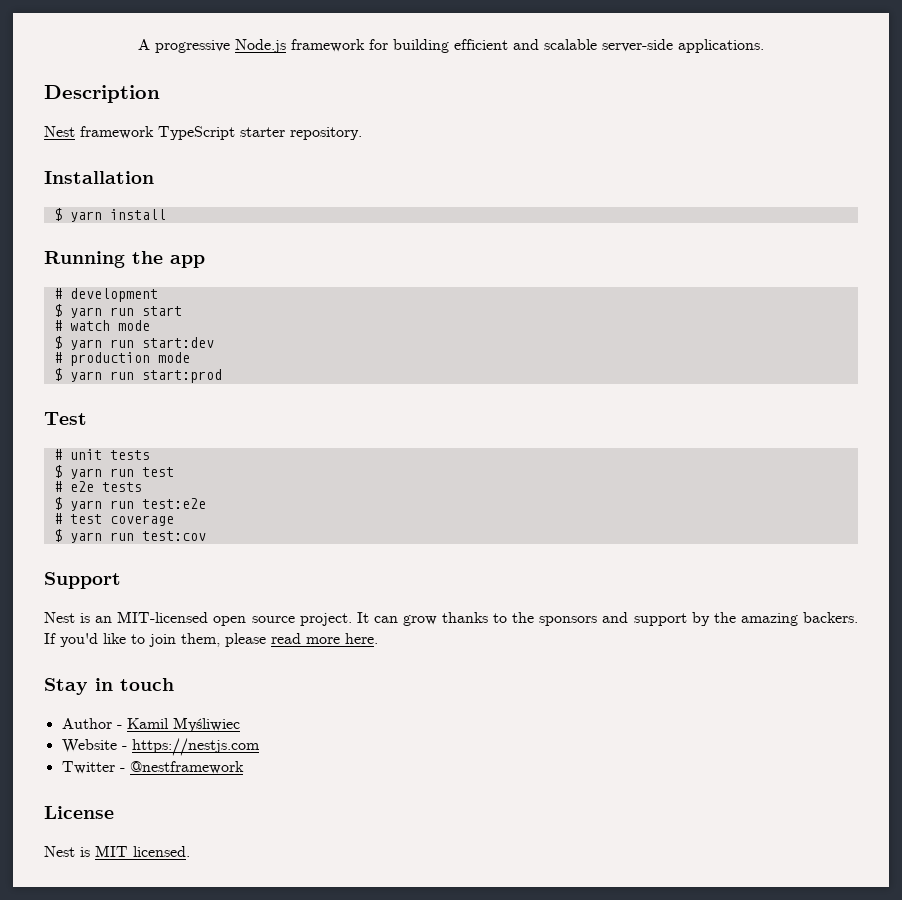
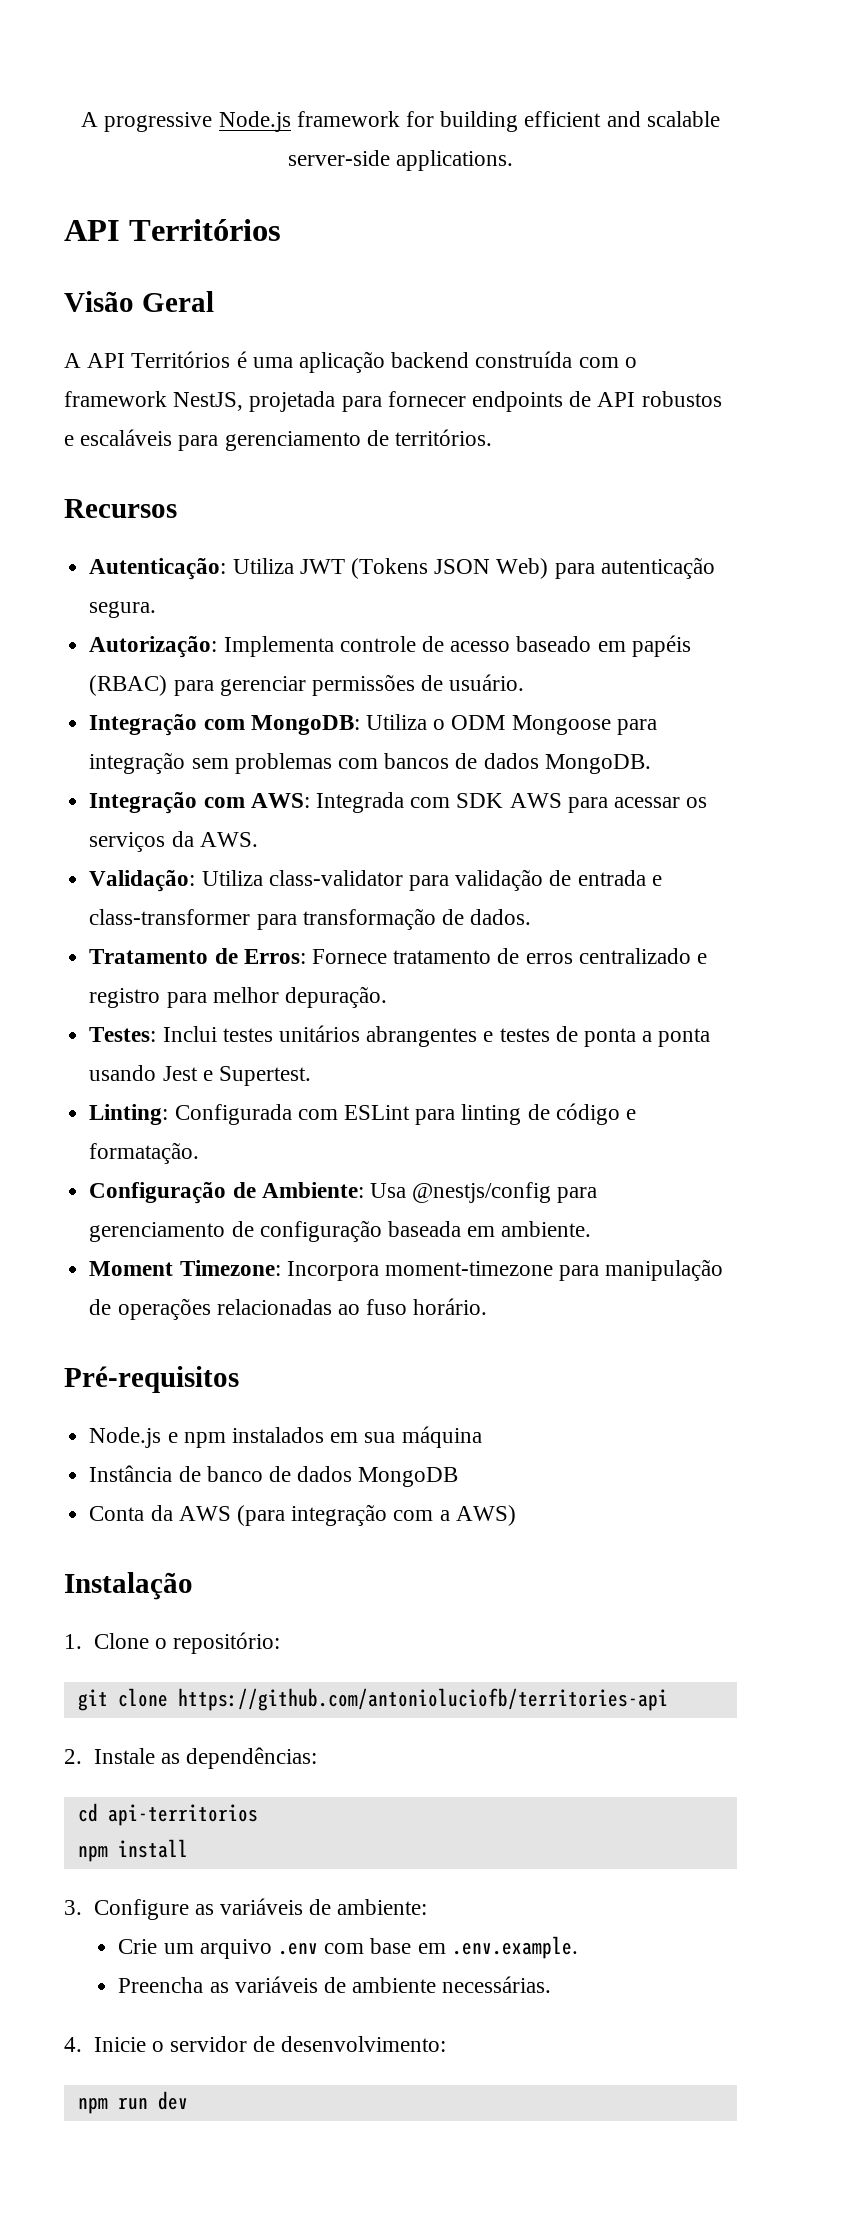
  A progressive Node.js framework for building efficient and scalable server-side applications.
- Description
- Nest framework TypeScript starter repository.
- Installation
- $ yarn install
- Running the app
- # development
- $ yarn run start
- # watch mode
- $ yarn run start:dev
- # production mode
- $ yarn run start:prod
- Test
- # unit tests
- $ yarn run test
- # e2e tests
- $ yarn run test:e2e
- # test coverage
- $ yarn run test:cov
- Support
- Nest is an MIT-licensed open source project. It can grow thanks to the sponsors and support by the amazing backers. If you'd like to join them, please read more here.
- Stay in touch
- Author - Kamil Myśliwiec
- Website - https://nestjs.com
- Twitter - @nestframework
- License
- Nest is MIT licensed.
+ API Territórios
+ Visão Geral
+ A API Territórios é uma aplicação backend construída com o framework NestJS, projetada para fornecer endpoints de API robustos e escaláveis para gerenciamento de territórios.
+ Recursos
+ Autenticação: Utiliza JWT (Tokens JSON Web) para autenticação segura.
+ Autorização: Implementa controle de acesso baseado em papéis (RBAC) para gerenciar permissões de usuário.
+ Integração com MongoDB: Utiliza o ODM Mongoose para integração sem problemas com bancos de dados MongoDB.
+ Integração com AWS: Integrada com SDK AWS para acessar os serviços da AWS.
+ Validação: Utiliza class-validator para validação de entrada e class-transformer para transformação de dados.
+ Tratamento de Erros: Fornece tratamento de erros centralizado e registro para melhor depuração.
+ Testes: Inclui testes unitários abrangentes e testes de ponta a ponta usando Jest e Supertest.
+ Linting: Configurada com ESLint para linting de código e formatação.
+ Configuração de Ambiente: Usa @nestjs/config para gerenciamento de configuração baseada em ambiente.
+ Moment Timezone: Incorpora moment-timezone para manipulação de operações relacionadas ao fuso horário.
+ Pré-requisitos
+ Node.js e npm instalados em sua máquina
+ Instância de banco de dados MongoDB
+ Conta da AWS (para integração com a AWS)
+ Instalação
+ 1. Clone o repositório:
+ git clone https://github.com/antonioluciofb/territories-api
+ 2. Instale as dependências:
+ cd api-territorios
+ npm install
+ 3. Configure as variáveis de ambiente:
+ Crie um arquivo .env com base em .env.example.
+ Preencha as variáveis de ambiente necessárias.
+ 4. Inicie o servidor de desenvolvimento:
+ npm run dev

